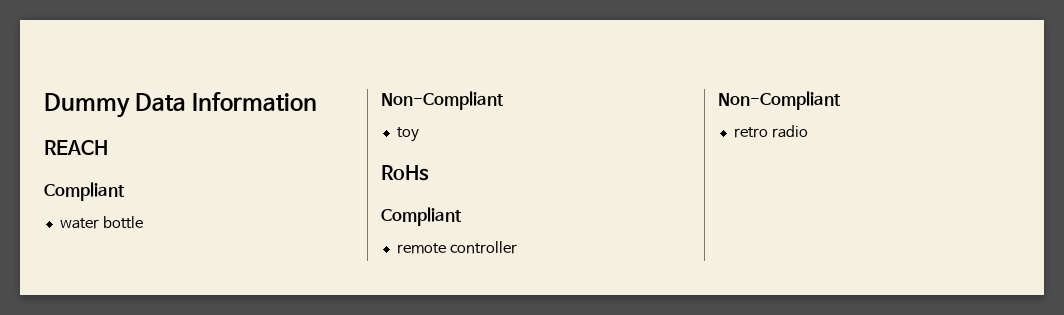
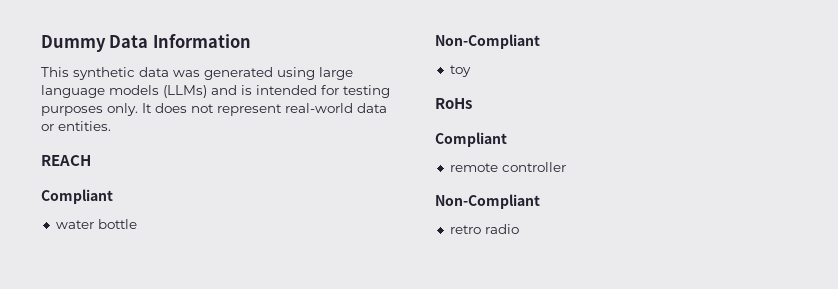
+ This synthetic data was generated using large language models (LLMs) and is intended for testing purposes only. It does not represent real-world data or entities.

